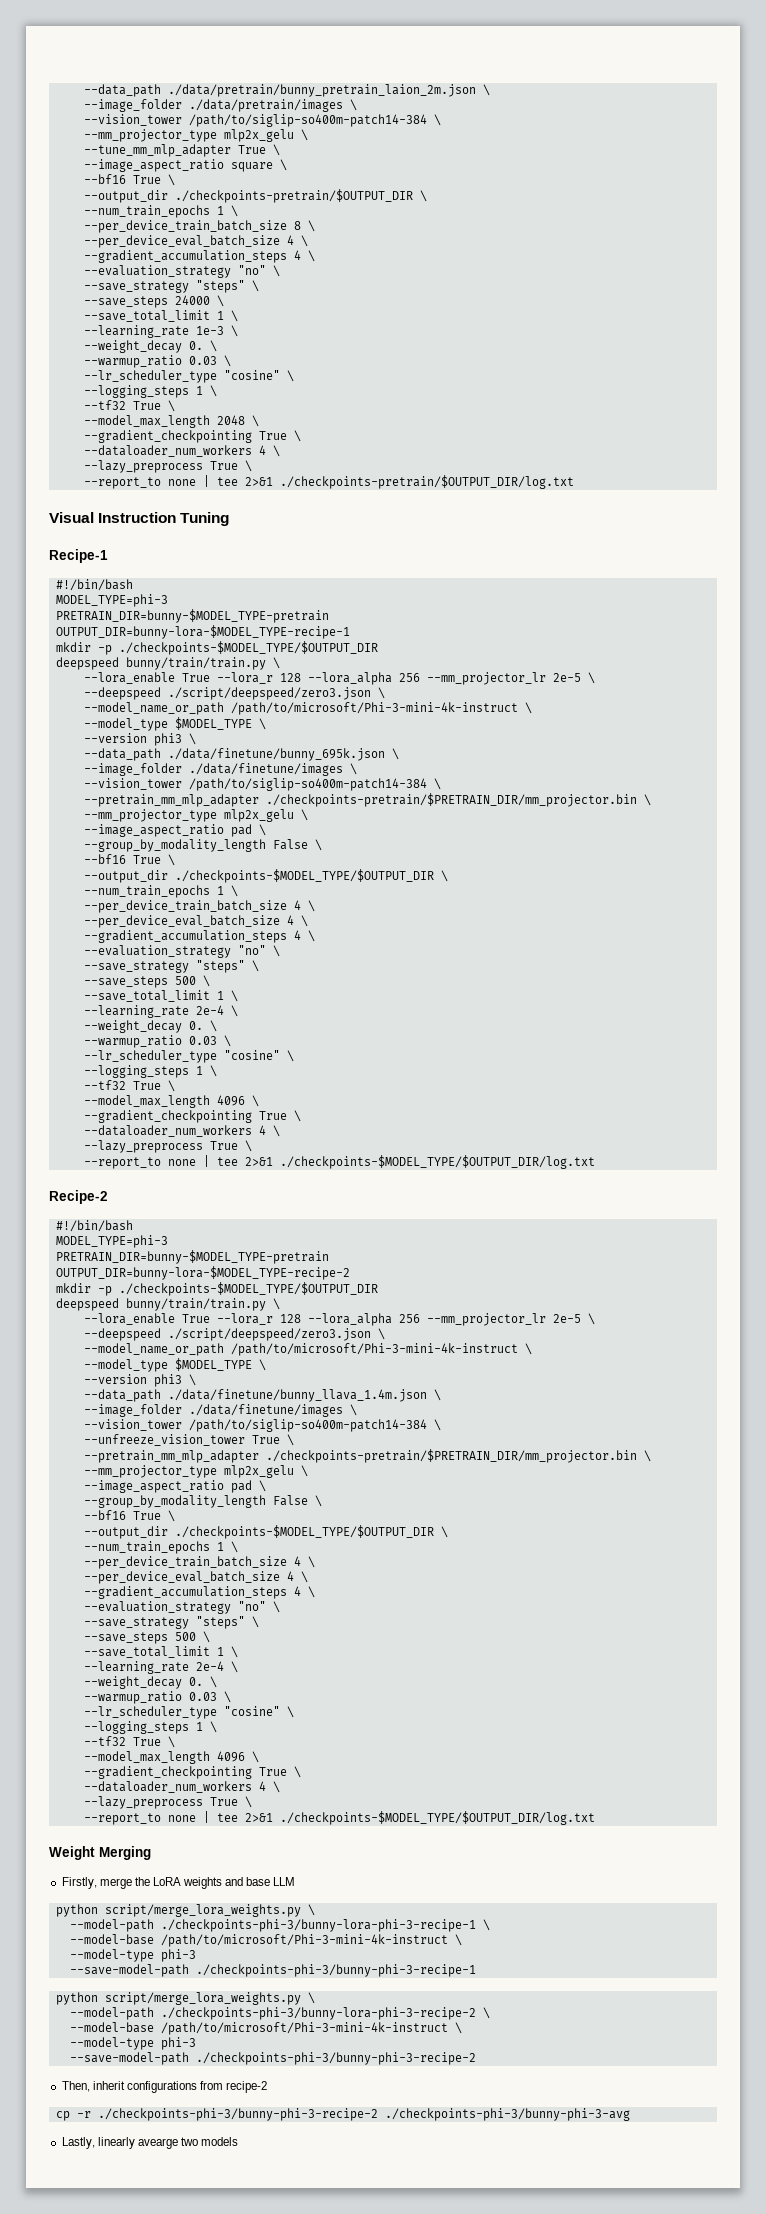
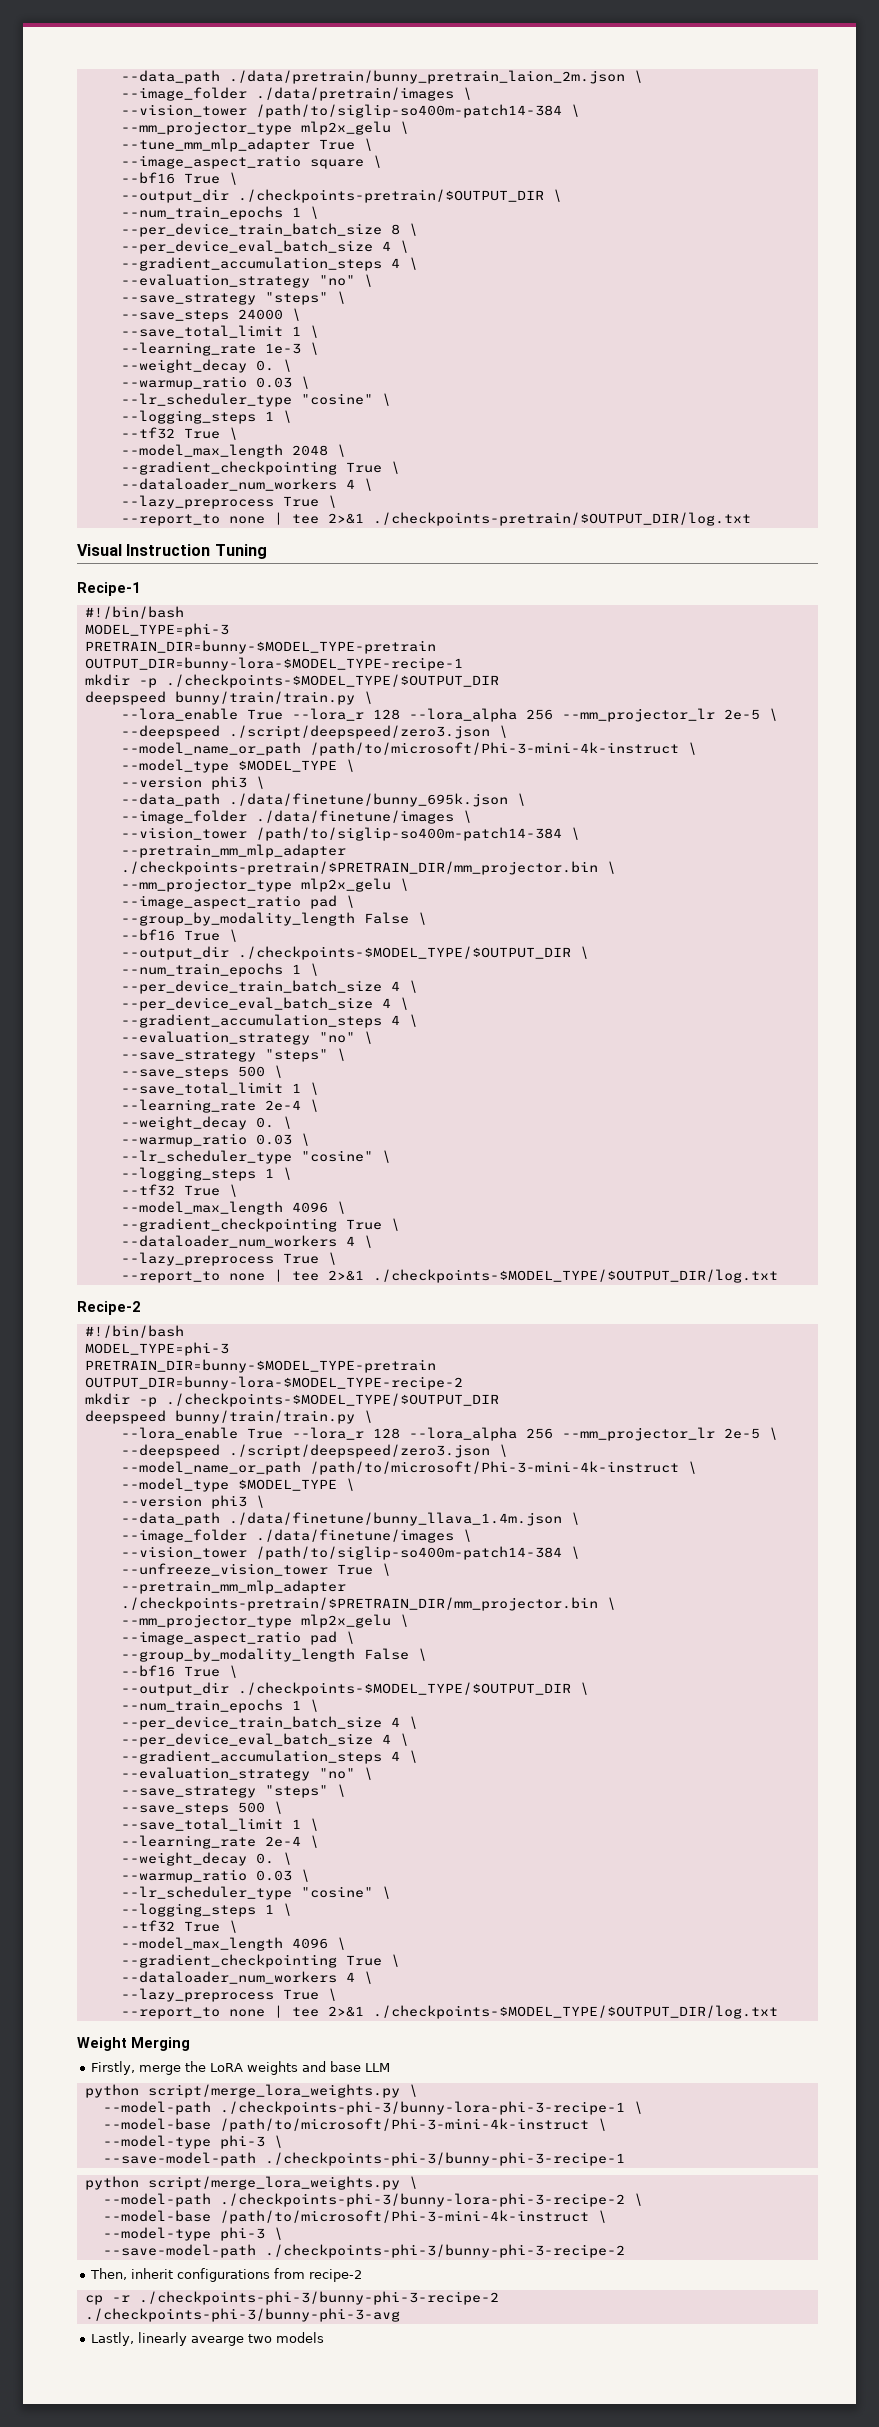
  --model-path ./checkpoints-phi-3/bunny-lora-phi-3-recipe-1 \
  --model-base /path/to/microsoft/Phi-3-mini-4k-instruct \
- --model-type phi-3
+ --model-type phi-3 \
  --model-path ./checkpoints-phi-3/bunny-lora-phi-3-recipe-2 \
  --model-base /path/to/microsoft/Phi-3-mini-4k-instruct \
- --model-type phi-3
+ --model-type phi-3 \

